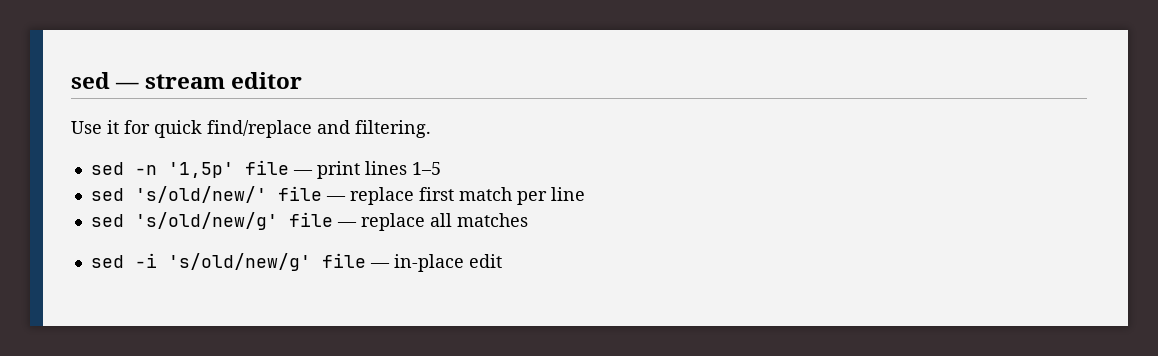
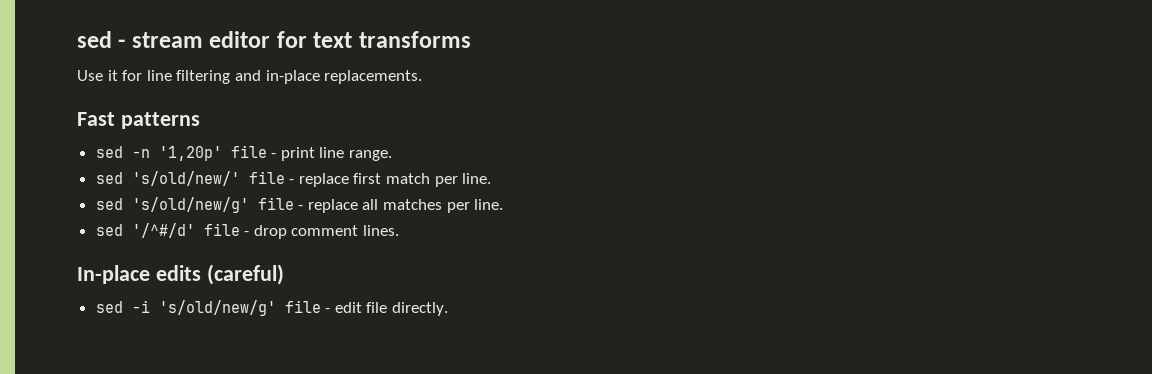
- sed — stream editor
+ sed - stream editor for text transforms
- Use it for quick find/replace and filtering.
- sed -n '1,5p' file — print lines 1–5
+ Use it for line filtering and in-place replacements.
+ Fast patterns
+ sed -n '1,20p' file - print line range.
- sed 's/old/new/' file — replace first match per line
+ sed 's/old/new/' file - replace first match per line.
- sed 's/old/new/g' file — replace all matches
+ sed 's/old/new/g' file - replace all matches per line.
+ sed '/^#/d' file - drop comment lines.
+ In-place edits (careful)
- sed -i 's/old/new/g' file — in‑place edit
+ sed -i 's/old/new/g' file - edit file directly.

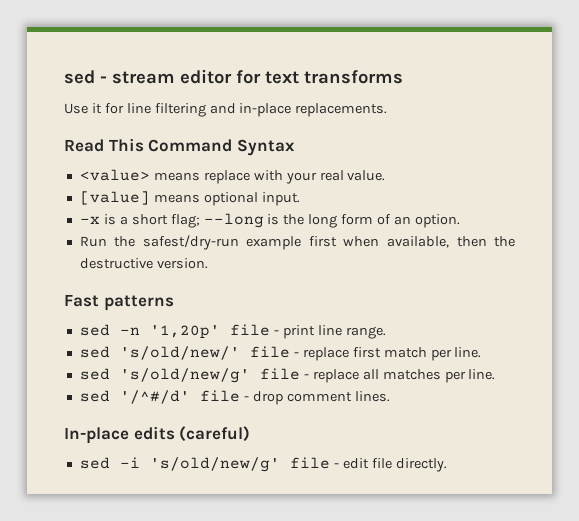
+ Read This Command Syntax
+ <value> means replace with your real value.
+ [value] means optional input.
+ -x is a short flag; --long is the long form of an option.
+ Run the safest/dry-run example first when available, then the destructive version.

